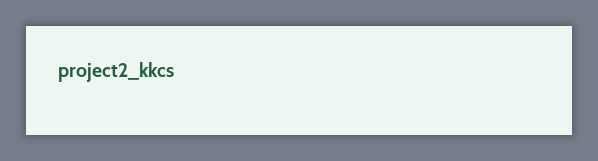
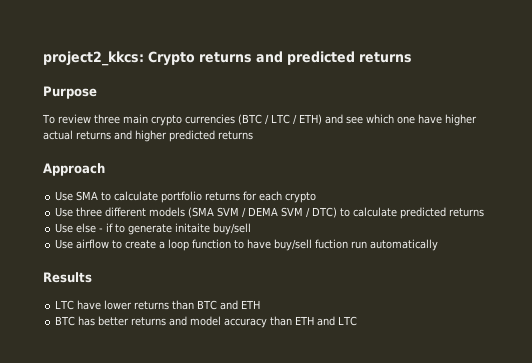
- project2_kkcs
+ project2_kkcs: Crypto returns and predicted returns
+ Purpose
+ To review three main crypto currencies (BTC / LTC / ETH) and see which one have higher actual returns and higher predicted returns
+ Approach
+ Use SMA to calculate portfolio returns for each crypto
+ Use three different models (SMA SVM / DEMA SVM / DTC) to calculate predicted returns
+ Use else - if to generate initaite buy/sell
+ Use airflow to create a loop function to have buy/sell fuction run automatically
+ Results
+ LTC have lower returns than BTC and ETH
+ BTC has better returns and model accuracy than ETH and LTC

